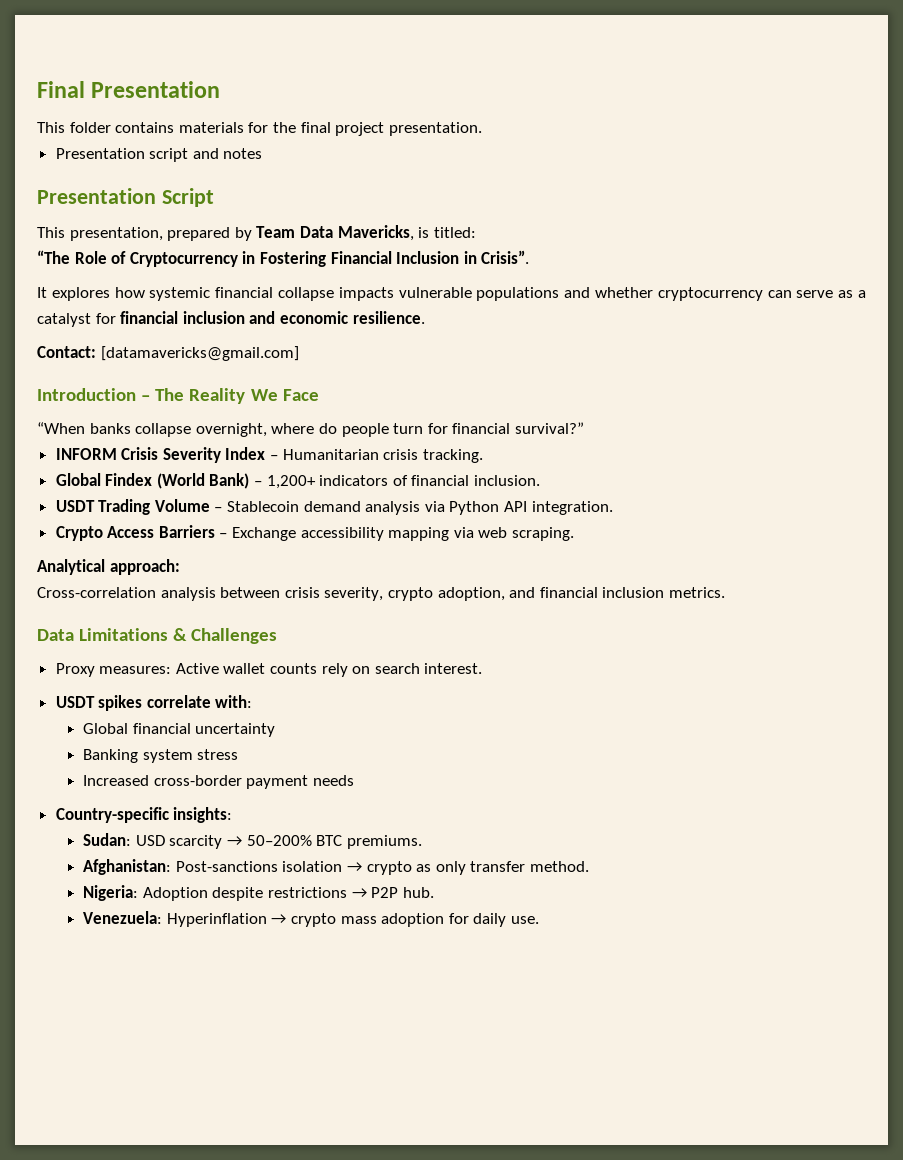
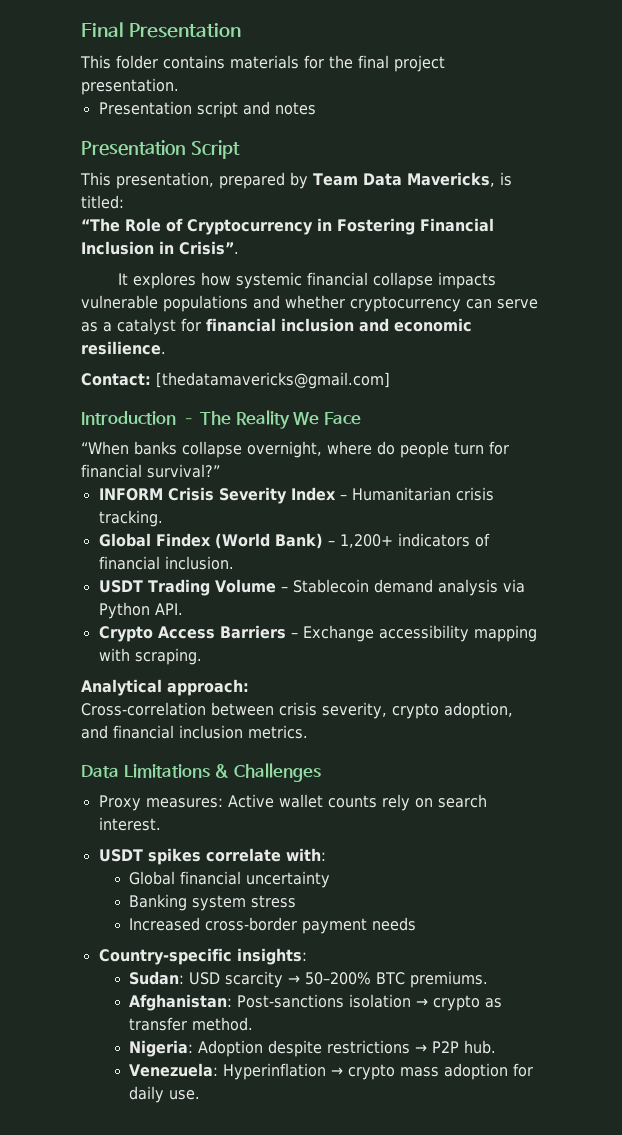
- Contact: [datamavericks@gmail.com]
+ Contact: [thedatamavericks@gmail.com]
- USDT Trading Volume – Stablecoin demand analysis via Python API integration.
+ USDT Trading Volume – Stablecoin demand analysis via Python API.
- Crypto Access Barriers – Exchange accessibility mapping via web scraping.
+ Crypto Access Barriers – Exchange accessibility mapping with scraping.
- Cross-correlation analysis between crisis severity, crypto adoption, and financial inclusion metrics.
+ Cross-correlation between crisis severity, crypto adoption, and financial inclusion metrics.
- Afghanistan: Post-sanctions isolation → crypto as only transfer method.
+ Afghanistan: Post-sanctions isolation → crypto as transfer method.

